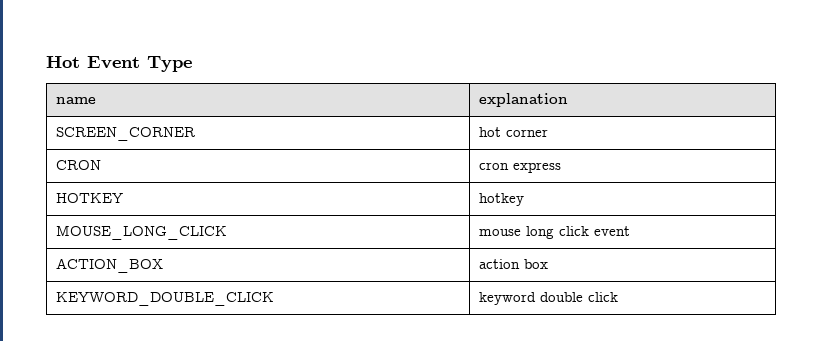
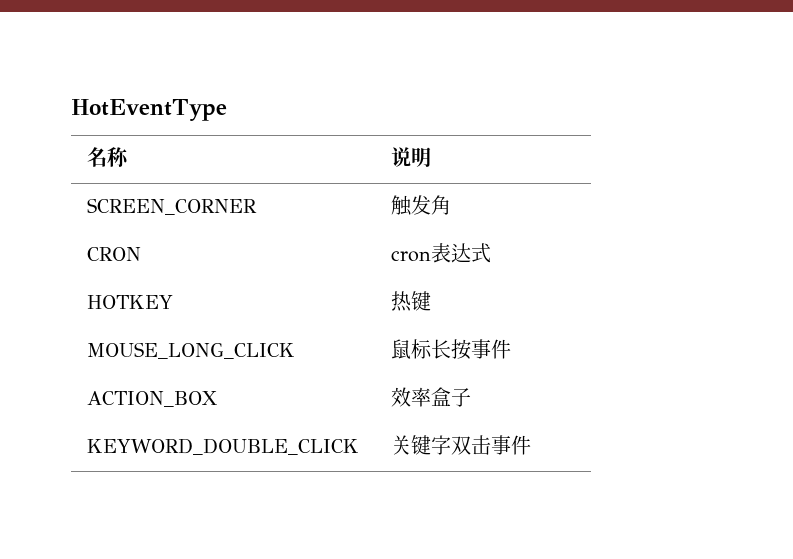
- Hot Event Type
- name | explanation
+ HotEventType
+ 名称 | 说明
- SCREEN_CORNER | hot corner
+ SCREEN_CORNER | 触发角
- CRON | cron express
+ CRON | cron表达式
- HOTKEY | hotkey
+ HOTKEY | 热键
- MOUSE_LONG_CLICK | mouse long click event
+ MOUSE_LONG_CLICK | 鼠标长按事件
- ACTION_BOX | action box
+ ACTION_BOX | 效率盒子
- KEYWORD_DOUBLE_CLICK | keyword double click
+ KEYWORD_DOUBLE_CLICK | 关键字双击事件

